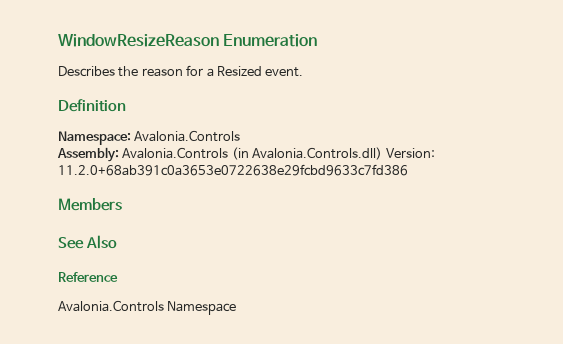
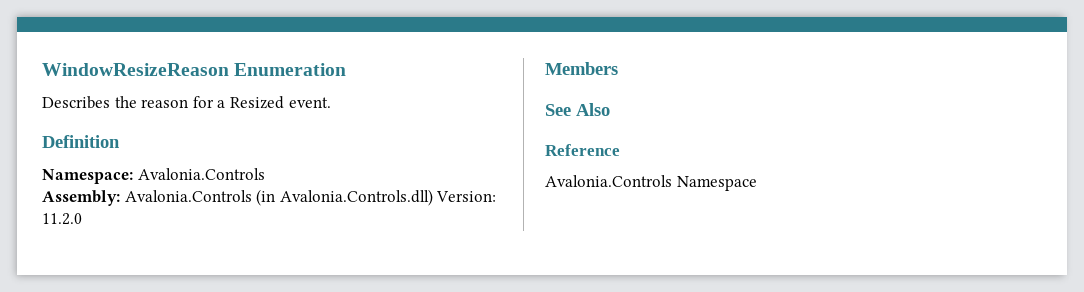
- Assembly: Avalonia.Controls (in Avalonia.Controls.dll) Version: 11.2.0+68ab391c0a3653e0722638e29fcbd9633c7fd386
+ Assembly: Avalonia.Controls (in Avalonia.Controls.dll) Version: 11.2.0

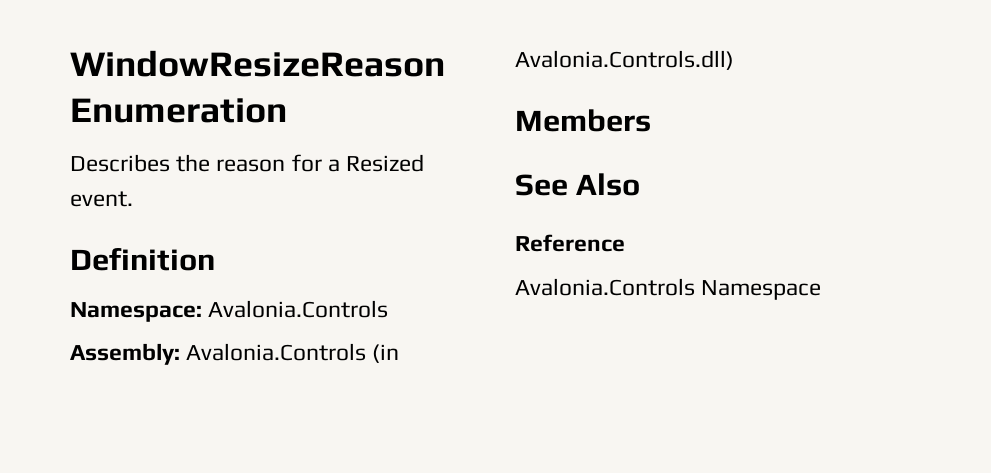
- Assembly: Avalonia.Controls (in Avalonia.Controls.dll) Version: 11.2.0
+ Assembly: Avalonia.Controls (in Avalonia.Controls.dll)

